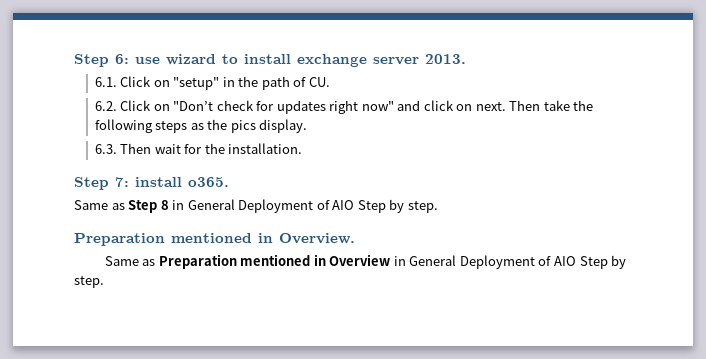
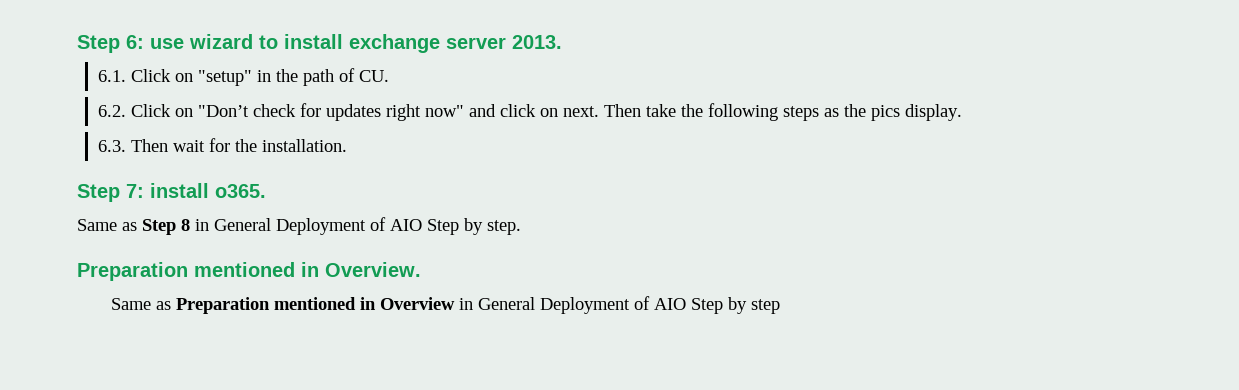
- Same as Preparation mentioned in Overview in General Deployment of AIO Step by step.
+ Same as Preparation mentioned in Overview in General Deployment of AIO Step by step

